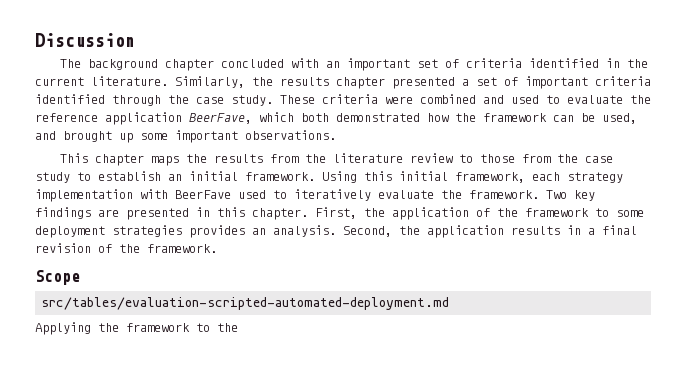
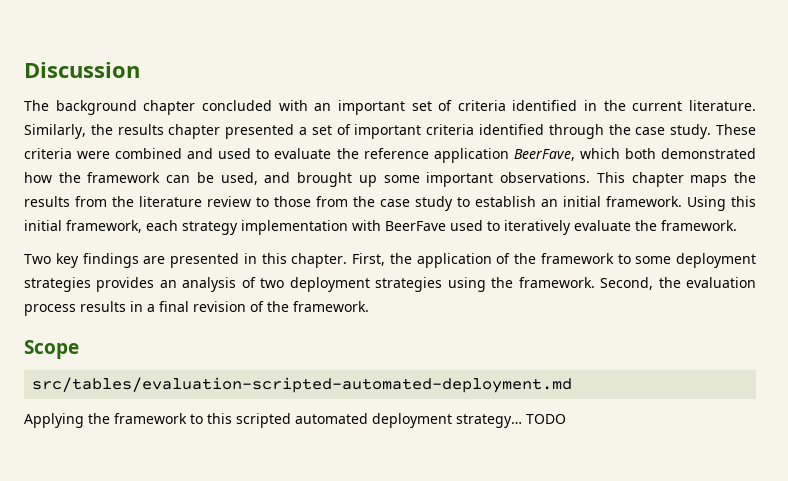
- These criteria were combined and used to evaluate the reference application BeerFave, which both demonstrated how the framework can be used, and brought up some important observations.
- This chapter maps the results from the literature review to those from the case study to establish an initial framework.
+ These criteria were combined and used to evaluate the reference application BeerFave, which both demonstrated how the framework can be used, and brought up some important observations. This chapter maps the results from the literature review to those from the case study to establish an initial framework.
- Using this initial framework, each strategy implementation with BeerFave used to iteratively evaluate the framework. Two key findings are presented in this chapter.
+ Using this initial framework, each strategy implementation with BeerFave used to iteratively evaluate the framework.
+ Two key findings are presented in this chapter.
- First, the application of the framework to some deployment strategies provides an analysis. Second, the application results in a final revision of the framework.
+ First, the application of the framework to some deployment strategies provides an analysis of two deployment strategies using the framework. Second, the evaluation process results in a final revision of the framework.
- Applying the framework to the
+ Applying the framework to this scripted automated deployment strategy… TODO

